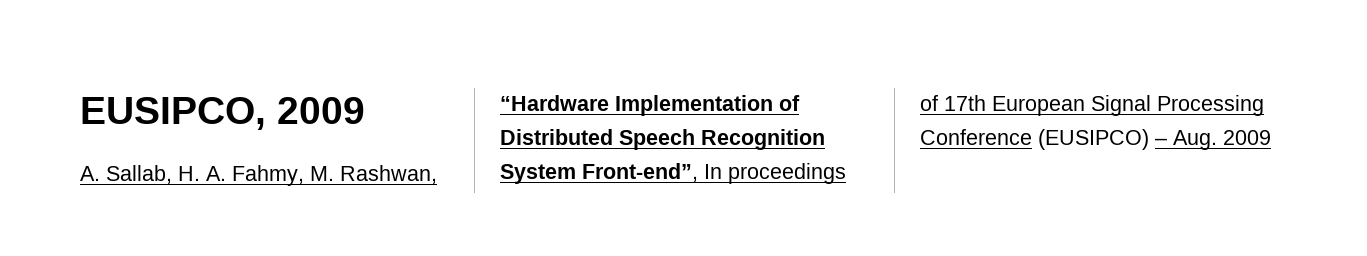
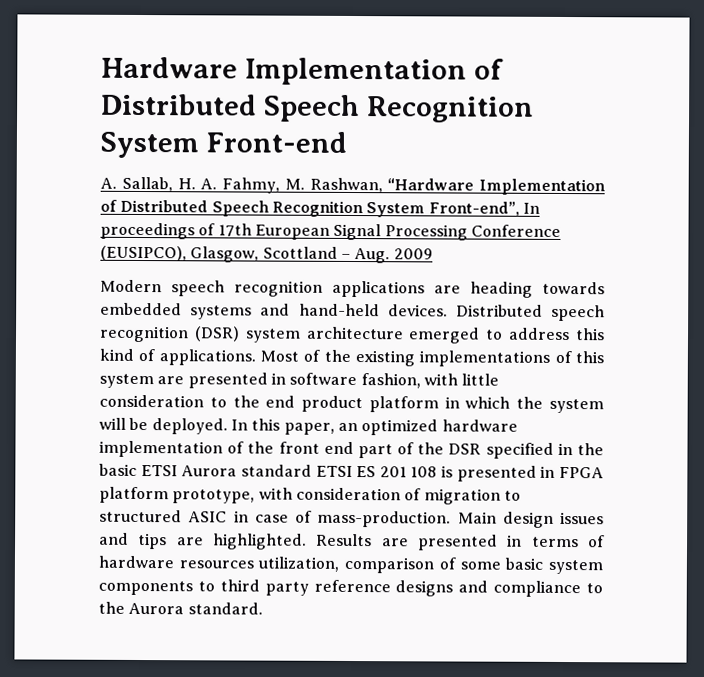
- EUSIPCO, 2009
+ Hardware Implementation of Distributed Speech Recognition System Front-end
- A. Sallab, H. A. Fahmy, M. Rashwan, “Hardware Implementation of Distributed Speech Recognition System Front-end”, In proceedings of 17th European Signal Processing Conference (EUSIPCO) – Aug. 2009
+ A. Sallab, H. A. Fahmy, M. Rashwan, “Hardware Implementation of Distributed Speech Recognition System Front-end”, In proceedings of 17th European Signal Processing Conference (EUSIPCO), Glasgow, Scottland – Aug. 2009
+ Modern speech recognition applications are heading towards embedded systems and hand-held devices. Distributed speech recognition (DSR) system architecture emerged to address this kind of applications. Most of the existing implementations of this system are presented in software fashion, with little consideration to the end product platform in which the system will be deployed. In this paper, an optimized hardware implementation of the front end part of the DSR specified in the basic ETSI Aurora standard ETSI ES 201 108 is presented in FPGA platform prototype, with consideration of migration to structured ASIC in case of mass-production. Main design issues and tips are highlighted. Results are presented in terms of hardware resources utilization, comparison of some basic system components to third party reference designs and compliance to the Aurora standard.

